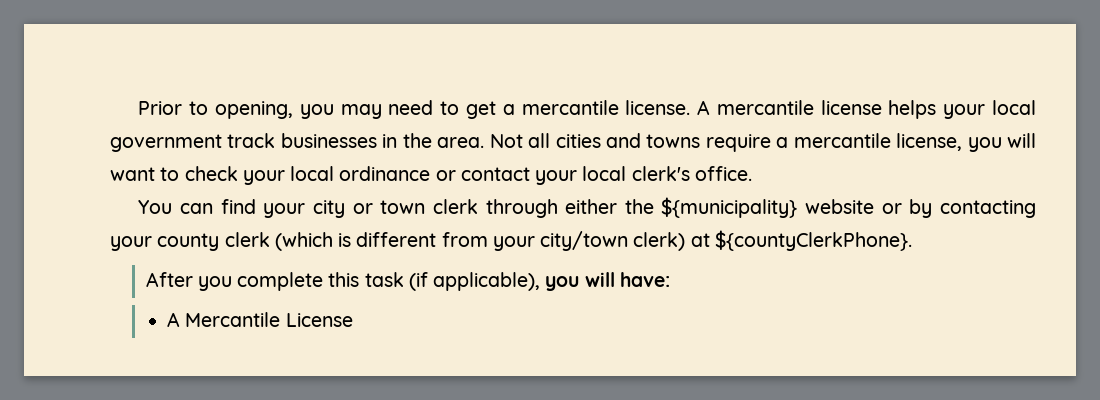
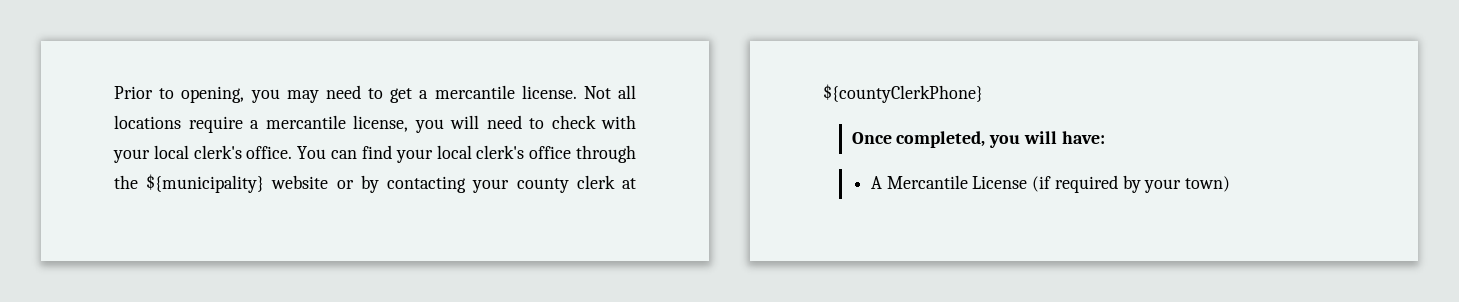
- A mercantile license helps your local government track businesses in the area. Not all cities and towns require a mercantile license, you will want to check your local ordinance or contact your local clerk's office.
- You can find your city or town clerk through either the ${municipality} website or by contacting your county clerk (which is different from your city/town clerk) at ${countyClerkPhone}.
- After you complete this task (if applicable), you will have:
+ Not all locations require a mercantile license, you will need to check with your local clerk's office. You can find your local clerk's office through the ${municipality} website or by contacting your county clerk at ${countyClerkPhone}
+ Once completed, you will have:
- A Mercantile License
+ A Mercantile License (if required by your town)

